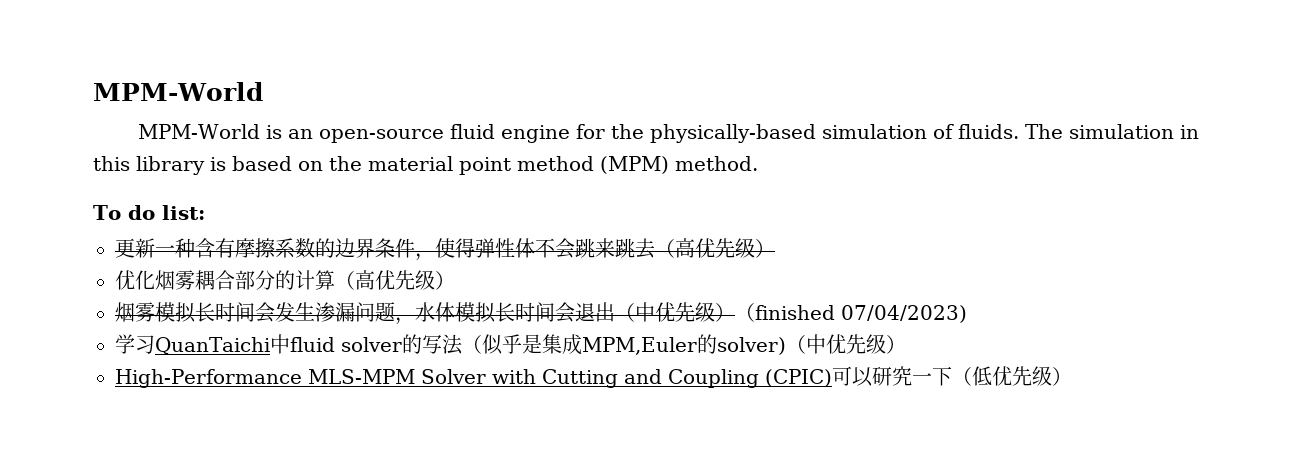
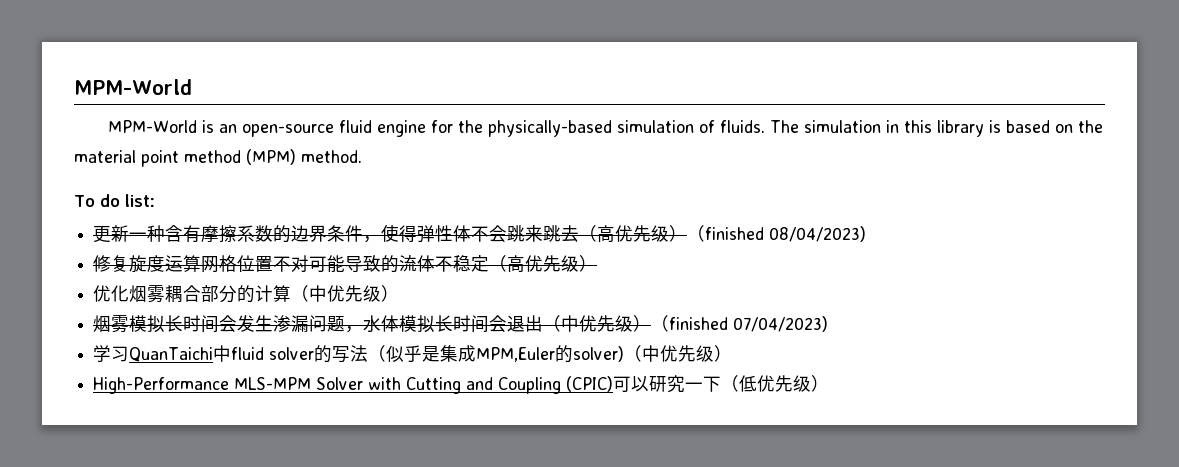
- 更新一种含有摩擦系数的边界条件，使得弹性体不会跳来跳去（高优先级）
+ 更新一种含有摩擦系数的边界条件，使得弹性体不会跳来跳去（高优先级）（finished 08/04/2023)
+ 修复旋度运算网格位置不对可能导致的流体不稳定（高优先级）
- 优化烟雾耦合部分的计算（高优先级）
+ 优化烟雾耦合部分的计算（中优先级）

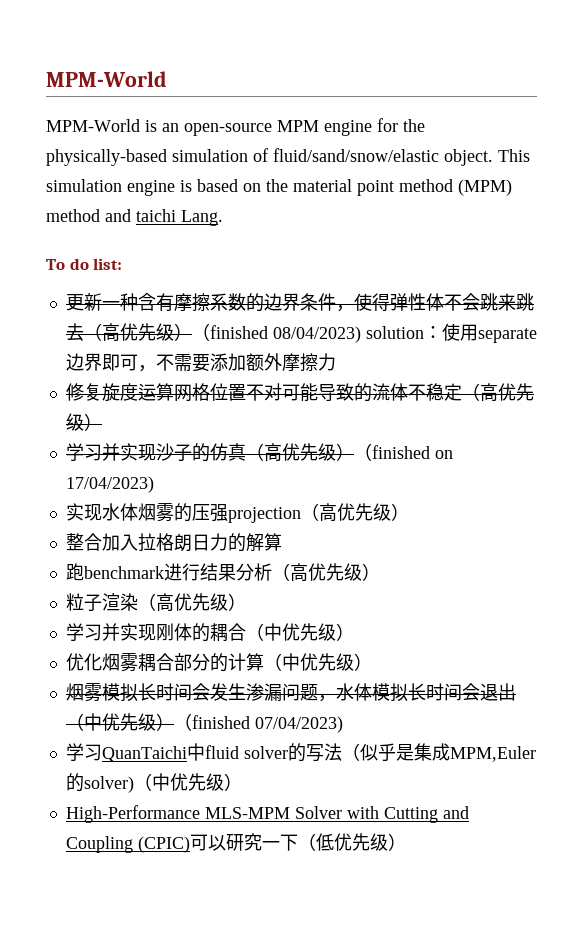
- MPM-World is an open-source fluid engine for the physically-based simulation of fluids. The simulation in this library is based on the material point method (MPM) method.
+ MPM-World is an open-source MPM engine for the physically-based simulation of fluid/sand/snow/elastic object. This simulation engine is based on the material point method (MPM) method and taichi Lang.
- 更新一种含有摩擦系数的边界条件，使得弹性体不会跳来跳去（高优先级）（finished 08/04/2023)
+ 更新一种含有摩擦系数的边界条件，使得弹性体不会跳来跳去（高优先级）（finished 08/04/2023) solution：使用separate边界即可，不需要添加额外摩擦力
+ 学习并实现沙子的仿真（高优先级）（finished on 17/04/2023)
+ 实现水体烟雾的压强projection（高优先级）
+ 整合加入拉格朗日力的解算
+ 跑benchmark进行结果分析（高优先级）
+ 粒子渲染（高优先级）
+ 学习并实现刚体的耦合（中优先级）

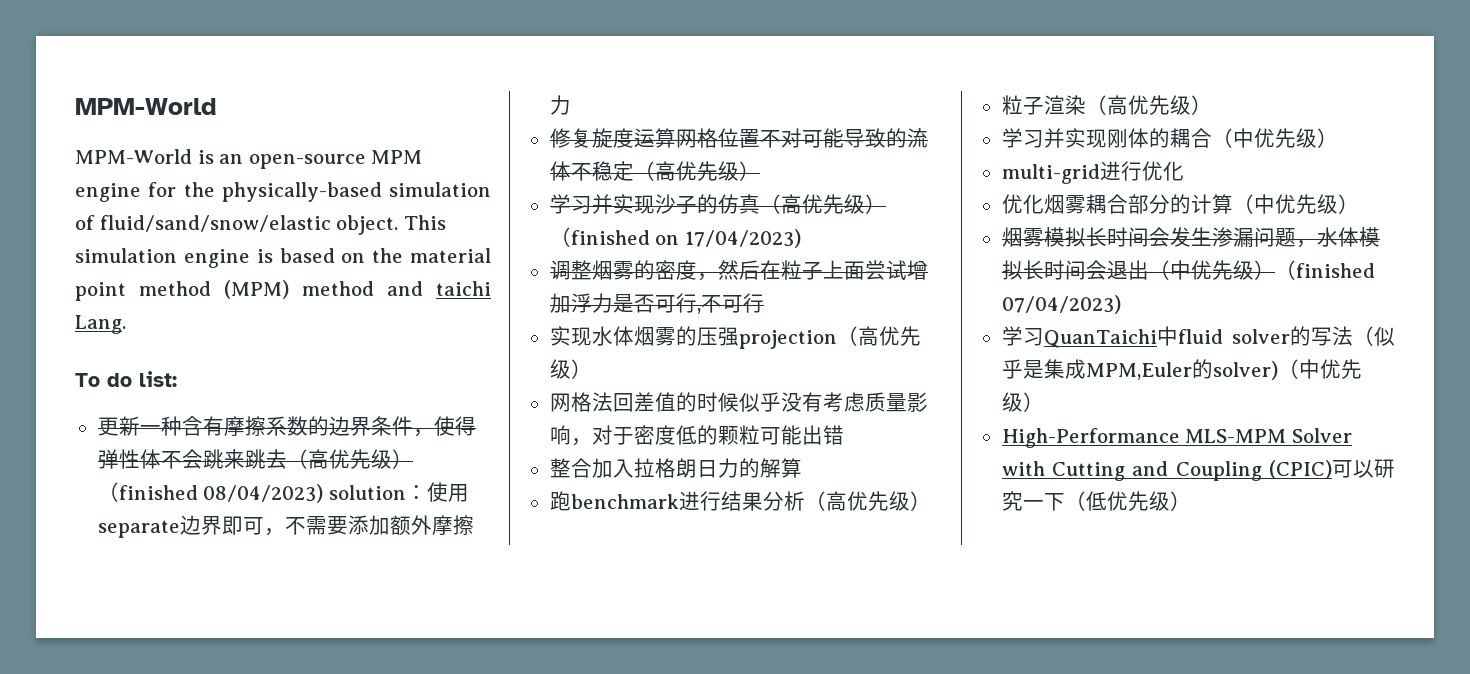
+ 调整烟雾的密度，然后在粒子上面尝试增加浮力是否可行,不可行
+ 网格法回差值的时候似乎没有考虑质量影响，对于密度低的颗粒可能出错
+ multi-grid进行优化

